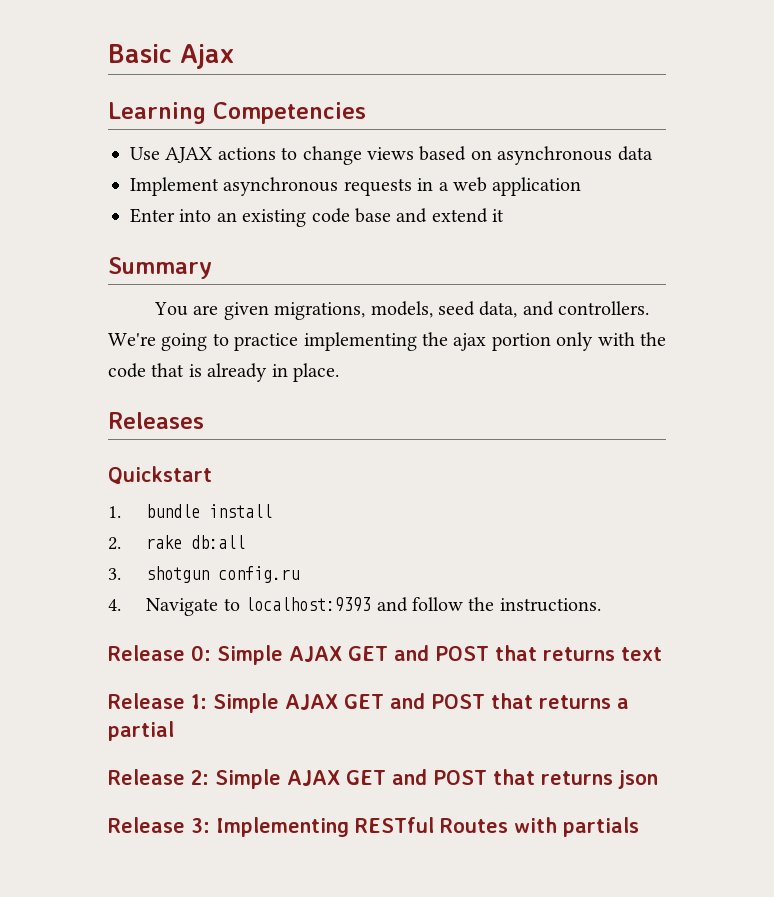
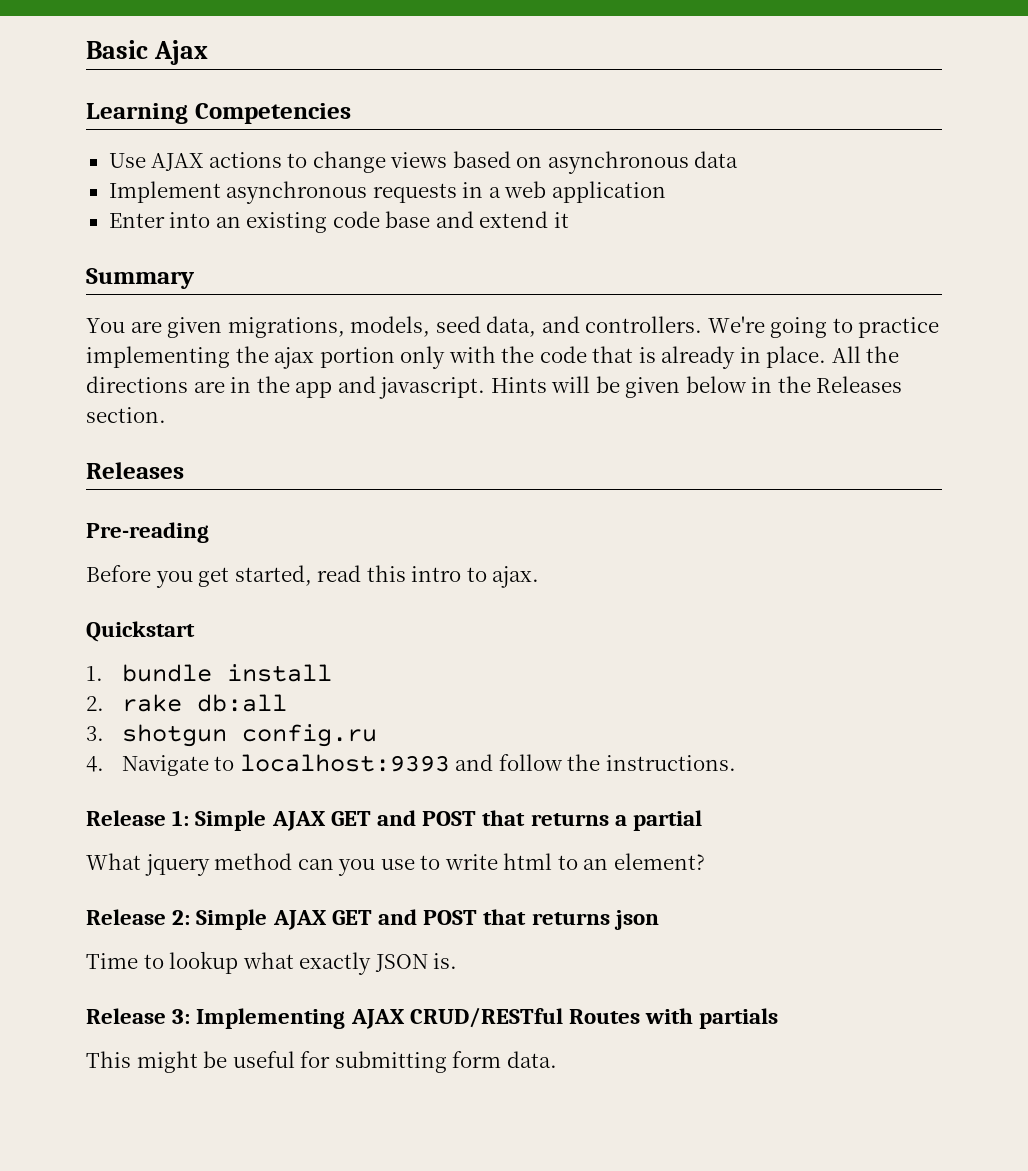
- We're going to practice implementing the ajax portion only with the code that is already in place.
+ We're going to practice implementing the ajax portion only with the code that is already in place. All the directions are in the app and javascript. Hints will be given below in the Releases section.
  Releases
+ Pre-reading
+ Before you get started, read this intro to ajax.
- Release 0: Simple AJAX GET and POST that returns text
+ What jquery method can you use to write html to an element?
+ Time to lookup what exactly JSON is.
- Release 3: Implementing RESTful Routes with partials
+ Release 3: Implementing AJAX CRUD/RESTful Routes with partials
+ This might be useful for submitting form data.

